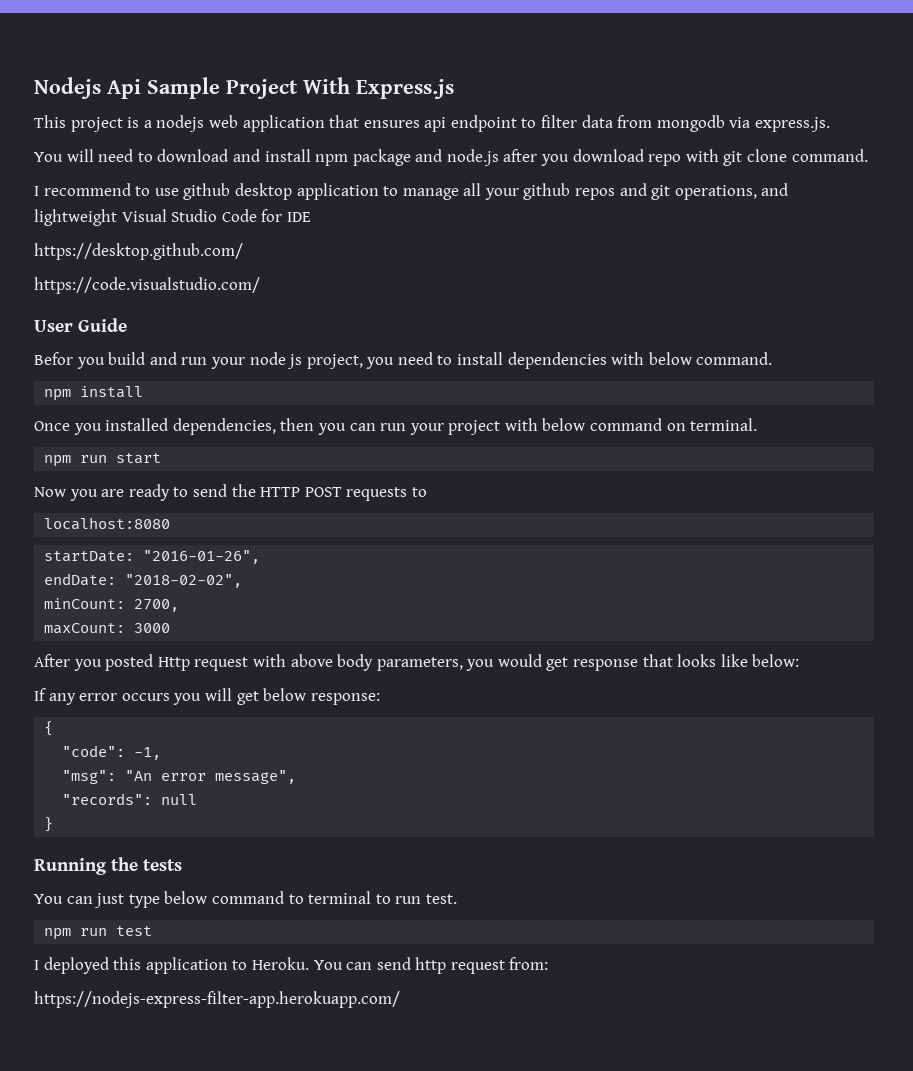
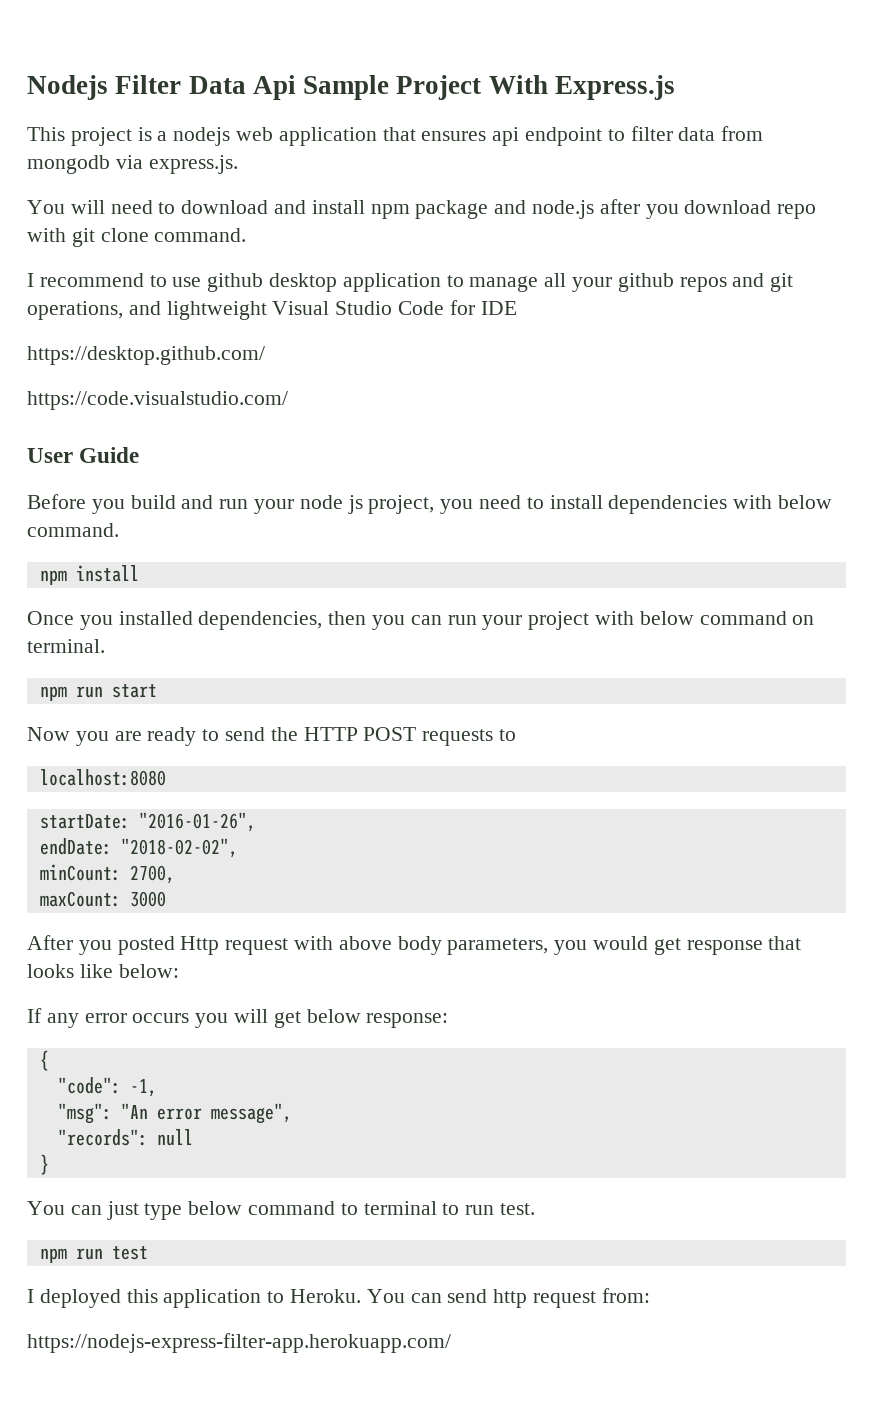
- Nodejs Api Sample Project With Express.js
+ Nodejs Filter Data Api Sample Project With Express.js
- Befor you build and run your node js project, you need to install dependencies with below command.
+ Before you build and run your node js project, you need to install dependencies with below command.
- Running the tests

